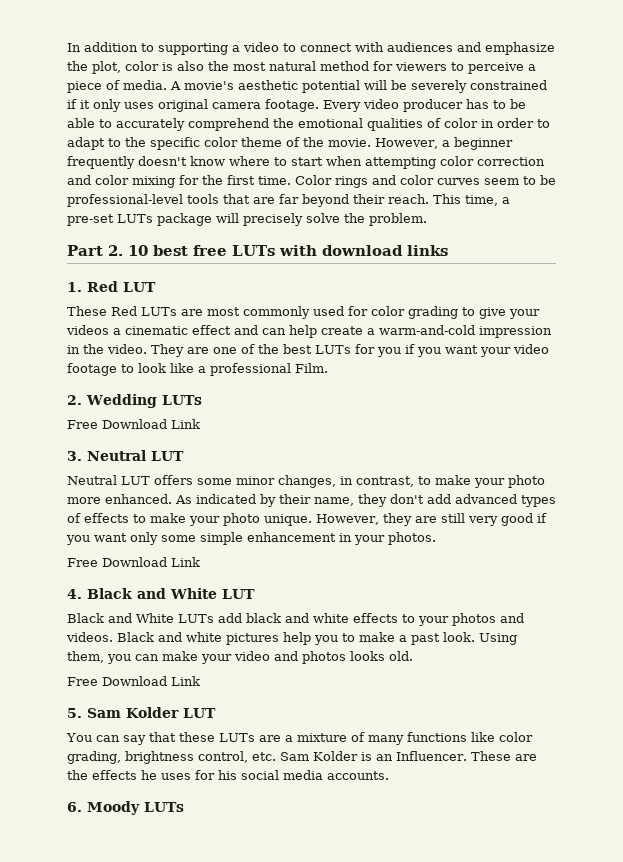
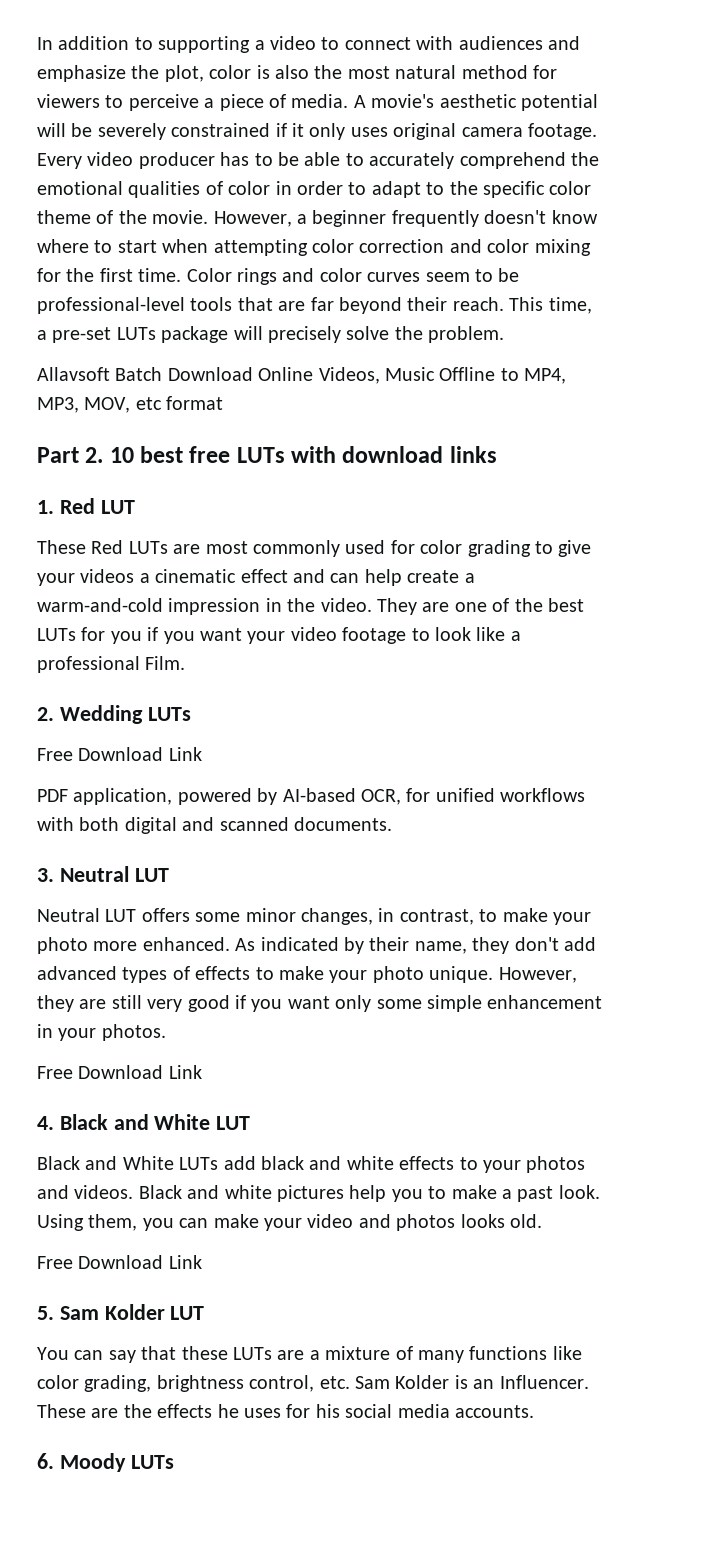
+ Allavsoft Batch Download Online Videos, Music Offline to MP4, MP3, MOV, etc format
+ PDF application, powered by AI-based OCR, for unified workflows with both digital and scanned documents.

